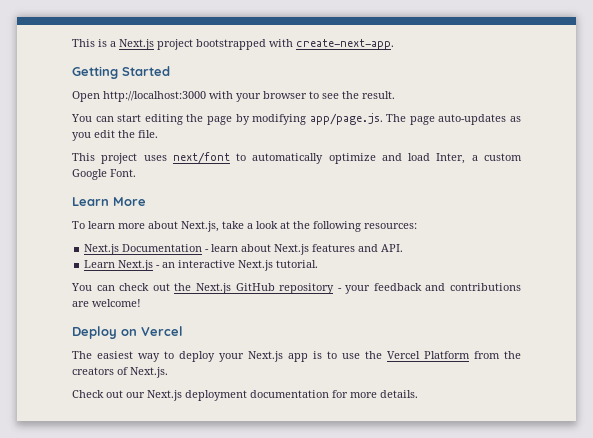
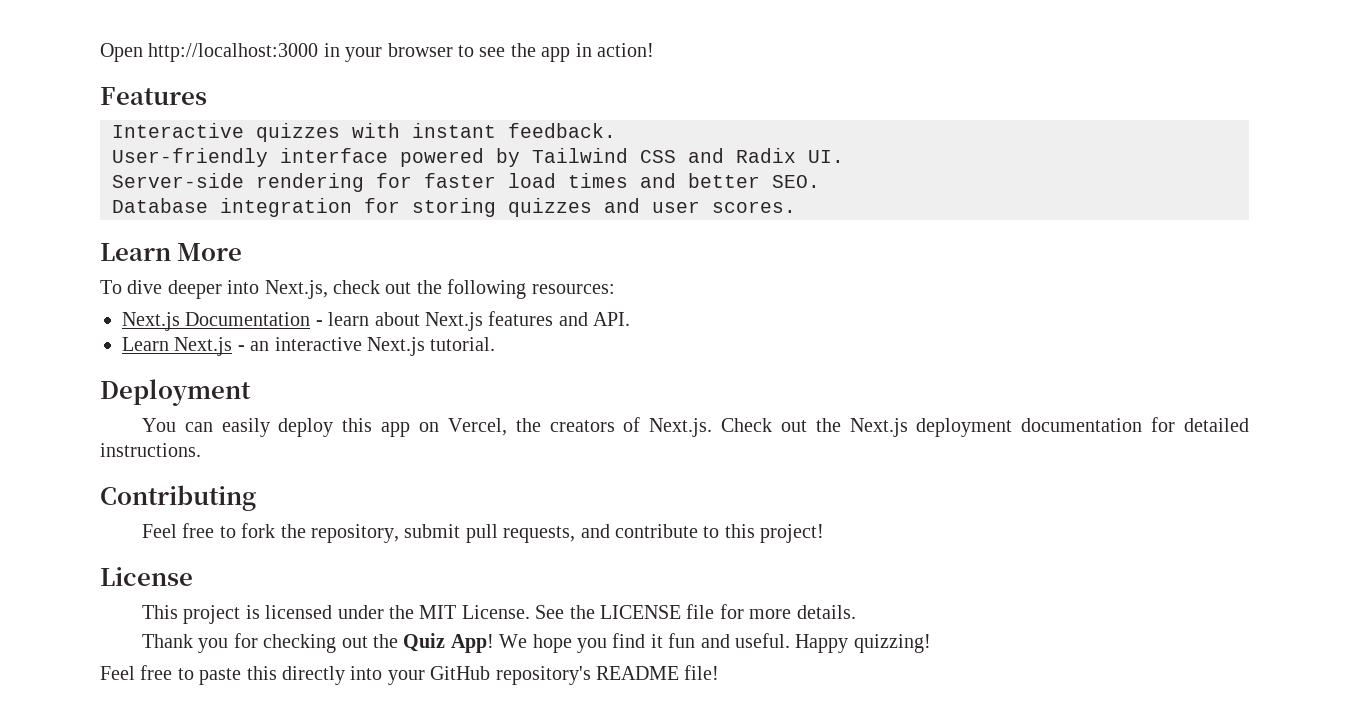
- This is a Next.js project bootstrapped with create-next-app.
- Getting Started
- Open http://localhost:3000 with your browser to see the result.
- You can start editing the page by modifying app/page.js. The page auto-updates as you edit the file.
- This project uses next/font to automatically optimize and load Inter, a custom Google Font.
+ Open http://localhost:3000 in your browser to see the app in action!
+ Features
+ Interactive quizzes with instant feedback.
+ User-friendly interface powered by Tailwind CSS and Radix UI.
+ Server-side rendering for faster load times and better SEO.
+ Database integration for storing quizzes and user scores.
  Learn More
- To learn more about Next.js, take a look at the following resources:
+ To dive deeper into Next.js, check out the following resources:
- You can check out the Next.js GitHub repository - your feedback and contributions are welcome!
- Deploy on Vercel
- The easiest way to deploy your Next.js app is to use the Vercel Platform from the creators of Next.js.
- Check out our Next.js deployment documentation for more details.
+ Deployment
+ You can easily deploy this app on Vercel, the creators of Next.js. Check out the Next.js deployment documentation for detailed instructions.
+ Contributing
+ Feel free to fork the repository, submit pull requests, and contribute to this project!
+ License
+ This project is licensed under the MIT License. See the LICENSE file for more details.
+ Thank you for checking out the Quiz App! We hope you find it fun and useful. Happy quizzing!
+ Feel free to paste this directly into your GitHub repository's README file!

